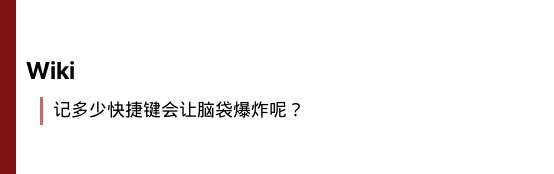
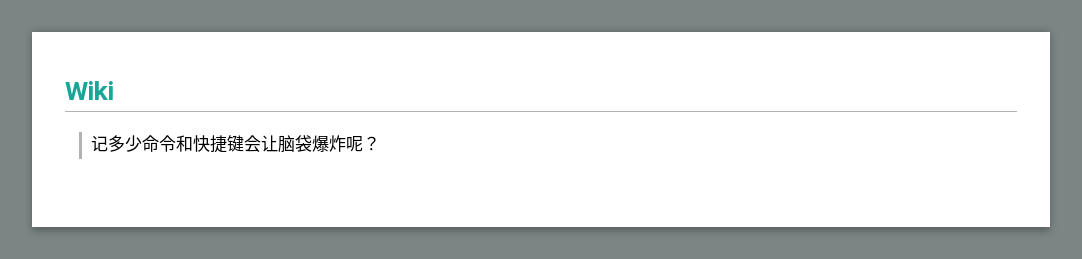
- 记多少快捷键会让脑袋爆炸呢？
+ 记多少命令和快捷键会让脑袋爆炸呢？

